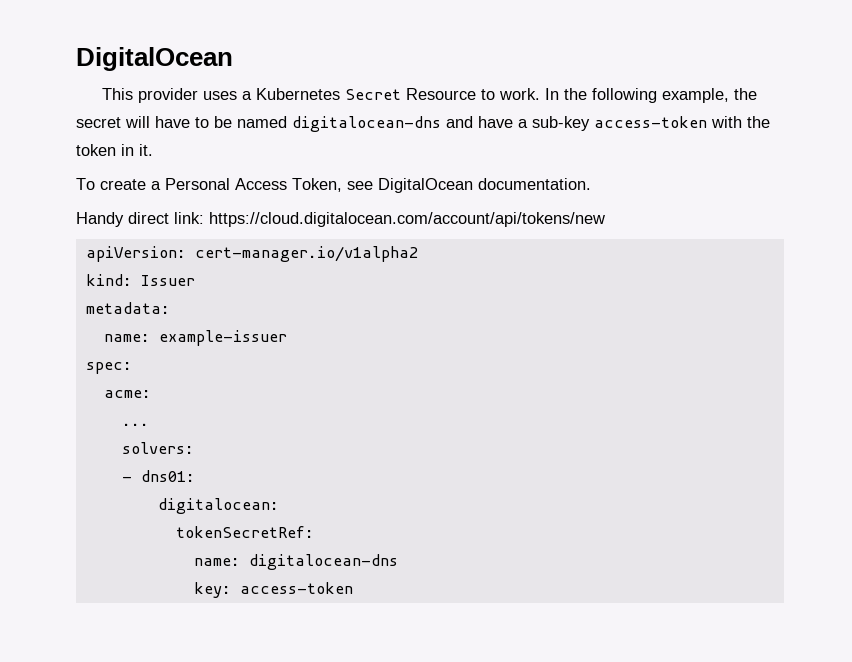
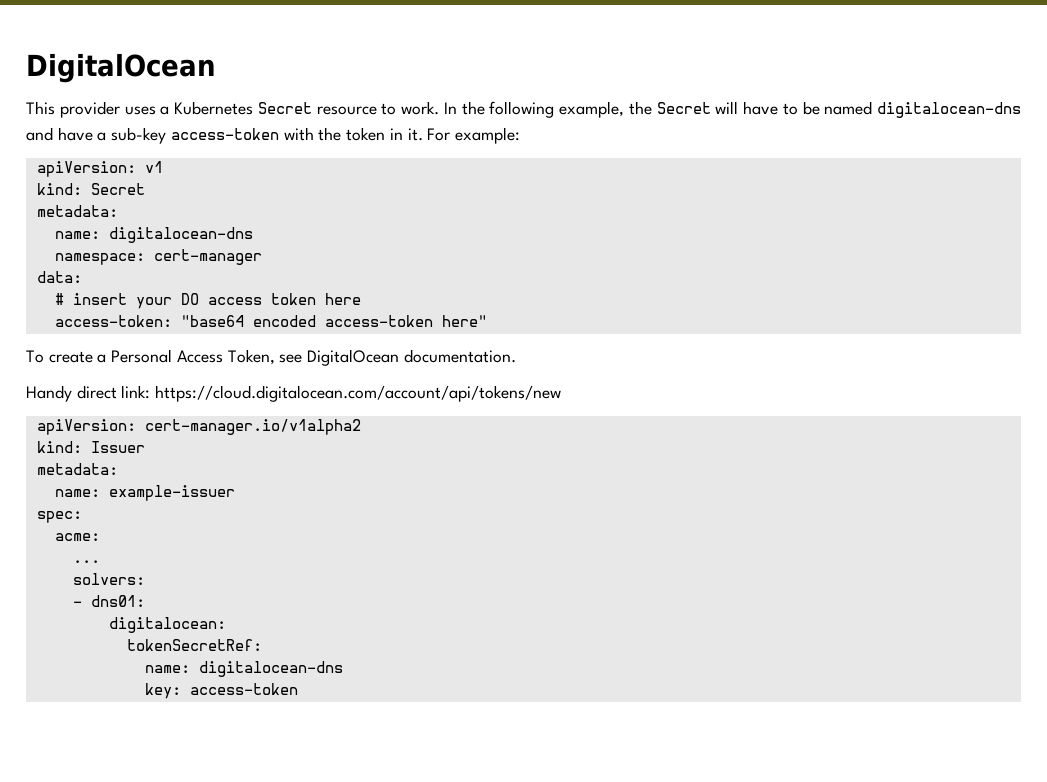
- This provider uses a Kubernetes Secret Resource to work.
+ This provider uses a Kubernetes Secret resource to work.
- In the following example, the secret will have to be named digitalocean-dns and have a sub-key access-token with the token in it.
+ In the following example, the Secret will have to be named digitalocean-dns and have a sub-key access-token with the token in it. For example:
+ apiVersion: v1
+ kind: Secret
+ metadata:
+ name: digitalocean-dns
+ namespace: cert-manager
+ data:
+ # insert your DO access token here
+ access-token: "base64 encoded access-token here"

